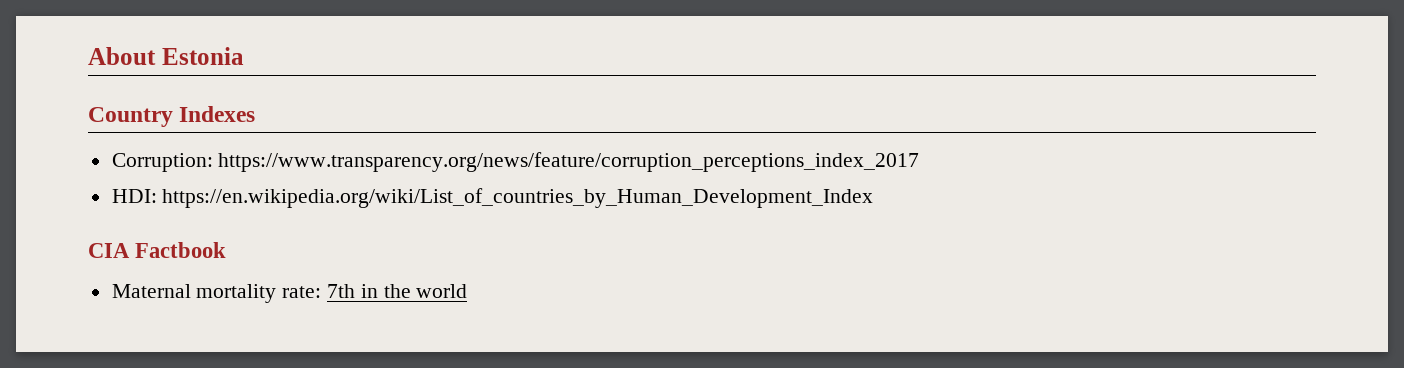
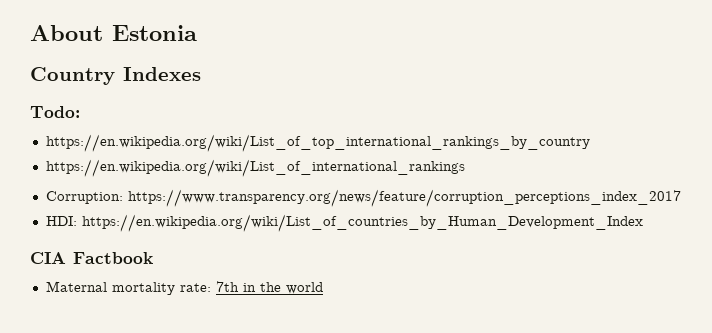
+ Todo:
+ https://en.wikipedia.org/wiki/List_of_top_international_rankings_by_country
+ https://en.wikipedia.org/wiki/List_of_international_rankings

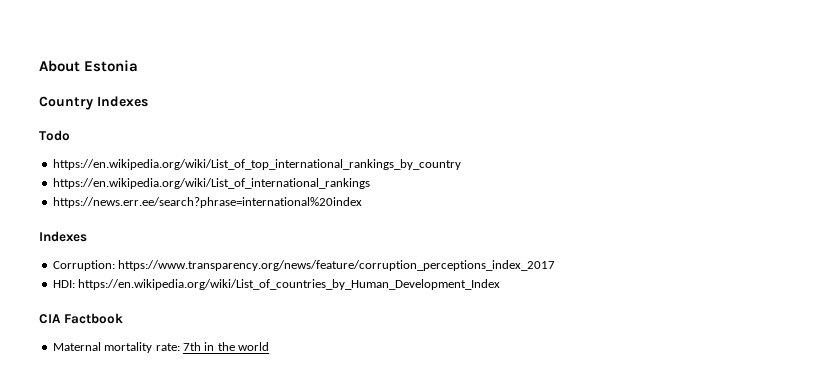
- Todo:
+ Todo
+ https://news.err.ee/search?phrase=international%20index
+ Indexes

